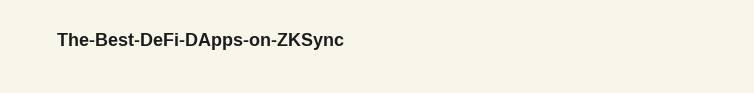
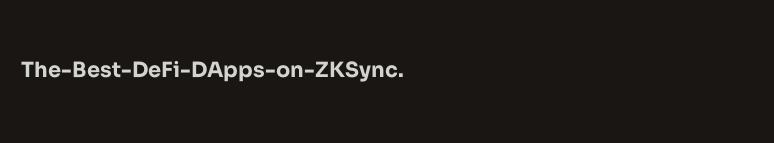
- The-Best-DeFi-DApps-on-ZKSync
+ The-Best-DeFi-DApps-on-ZKSync.

